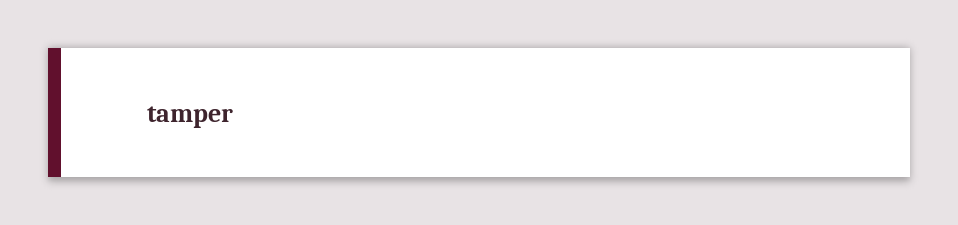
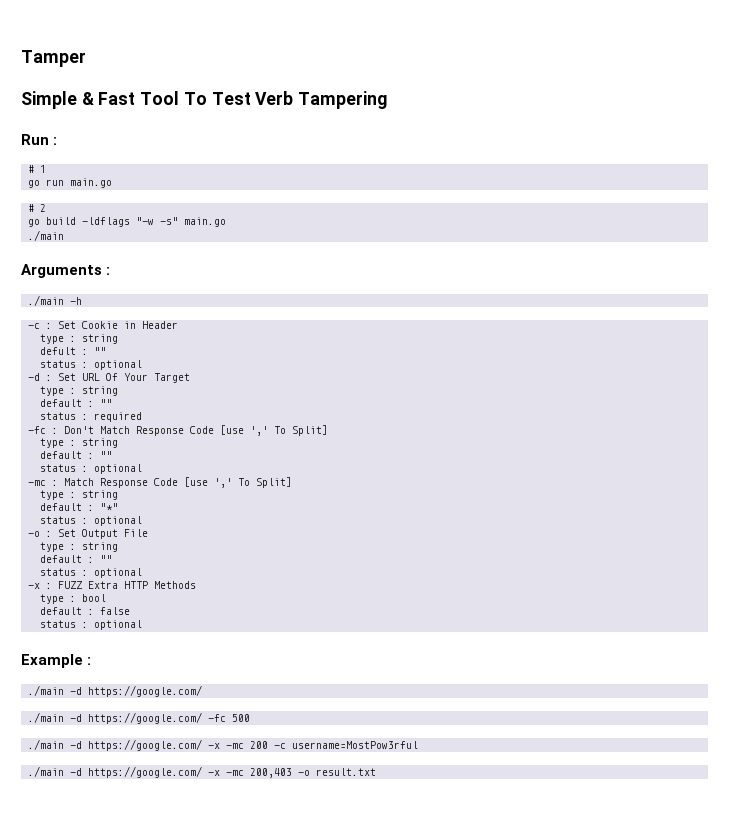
- tamper
+ Tamper
+ Simple & Fast Tool To Test Verb Tampering
+ Run :
+ # 1
+ go run main.go
+ # 2
+ go build -ldflags "-w -s" main.go
+ ./main
+ Arguments :
+ ./main -h
+ -c : Set Cookie in Header
+ type : string
+ defult : ""
+ status : optional
+ -d : Set URL Of Your Target
+ type : string
+ default : ""
+ status : required
+ -fc : Don't Match Response Code [use ',' To Split]
+ type : string
+ default : ""
+ status : optional
+ -mc : Match Response Code [use ',' To Split]
+ type : string
+ default : "*"
+ status : optional
+ -o : Set Output File
+ type : string
+ default : ""
+ status : optional
+ -x : FUZZ Extra HTTP Methods
+ type : bool
+ default : false
+ status : optional
+ Example :
+ ./main -d https://google.com/
+ ./main -d https://google.com/ -fc 500
+ ./main -d https://google.com/ -x -mc 200 -c username=MostPow3rful
+ ./main -d https://google.com/ -x -mc 200,403 -o result.txt

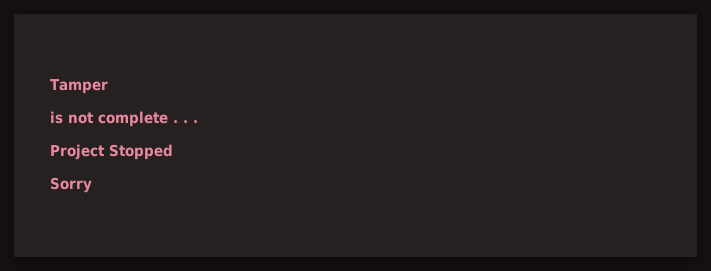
- Simple & Fast Tool To Test Verb Tampering
- Run :
- # 1
- go run main.go
- # 2
- go build -ldflags "-w -s" main.go
- ./main
- Arguments :
- ./main -h
- -c : Set Cookie in Header
- type : string
- defult : ""
- status : optional
- -d : Set URL Of Your Target
- type : string
- default : ""
- status : required
- -fc : Don't Match Response Code [use ',' To Split]
- type : string
- default : ""
- status : optional
- -mc : Match Response Code [use ',' To Split]
- type : string
- default : "*"
- status : optional
- -o : Set Output File
- type : string
- default : ""
- status : optional
- -x : FUZZ Extra HTTP Methods
- type : bool
- default : false
- status : optional
- Example :
- ./main -d https://google.com/
- ./main -d https://google.com/ -fc 500
- ./main -d https://google.com/ -x -mc 200 -c username=MostPow3rful
- ./main -d https://google.com/ -x -mc 200,403 -o result.txt
+ is not complete . . .
+ Project Stopped
+ Sorry

